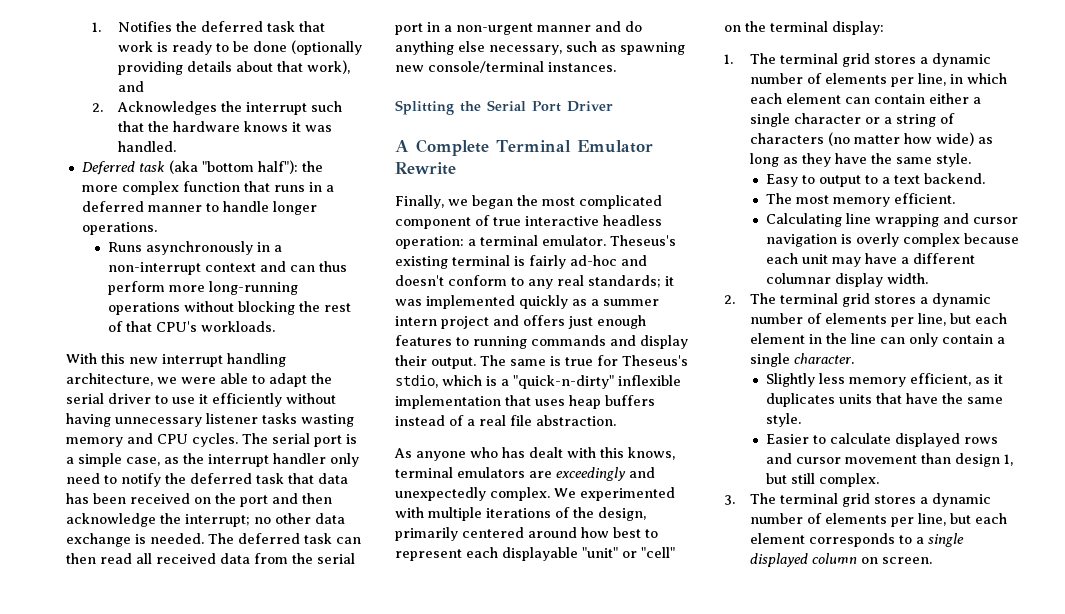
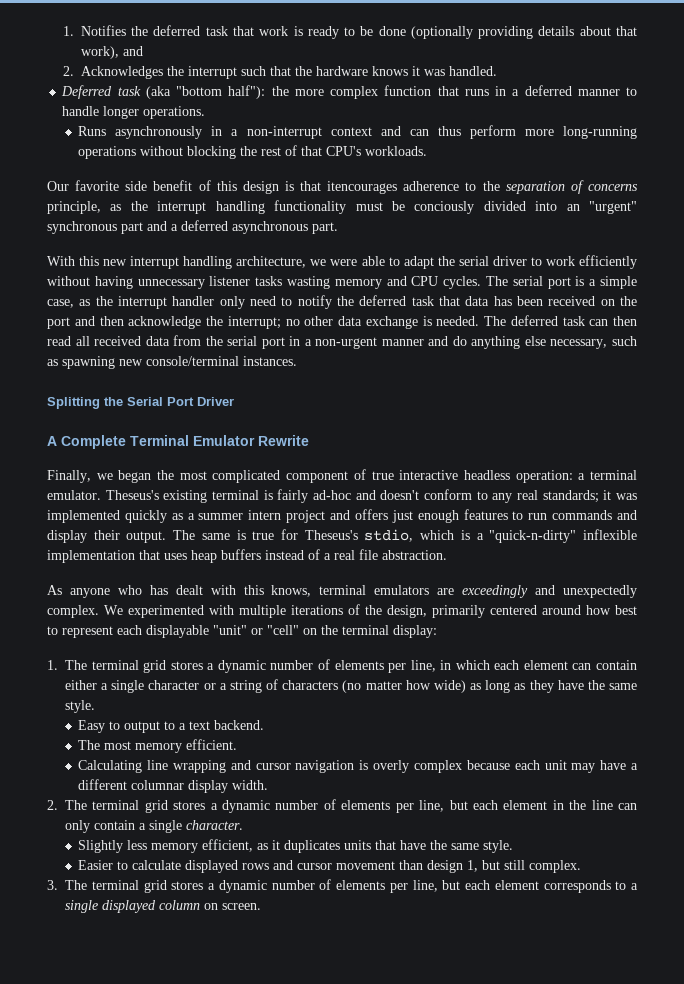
+ Our favorite side benefit of this design is that itencourages adherence to the separation of concerns principle, as the interrupt handling functionality must be conciously divided into an "urgent" synchronous part and a deferred asynchronous part.
- With this new interrupt handling architecture, we were able to adapt the serial driver to use it efficiently without having unnecessary listener tasks wasting memory and CPU cycles.
+ With this new interrupt handling architecture, we were able to adapt the serial driver to work efficiently without having unnecessary listener tasks wasting memory and CPU cycles.
- Theseus's existing terminal is fairly ad-hoc and doesn't conform to any real standards; it was implemented quickly as a summer intern project and offers just enough features to running commands and display their output.
+ Theseus's existing terminal is fairly ad-hoc and doesn't conform to any real standards; it was implemented quickly as a summer intern project and offers just enough features to run commands and display their output.

